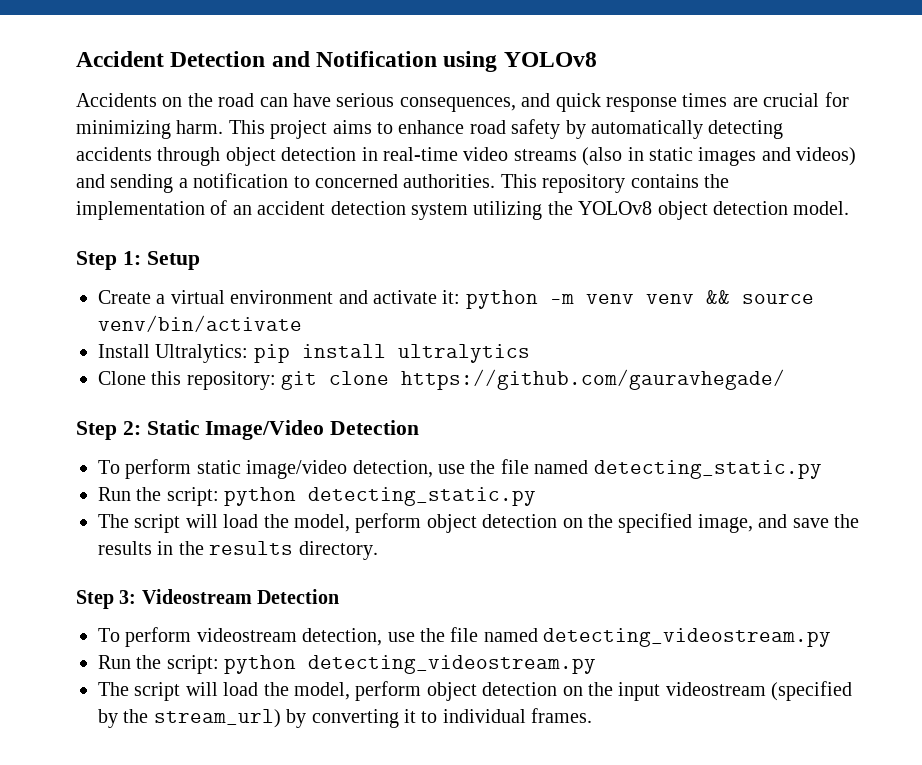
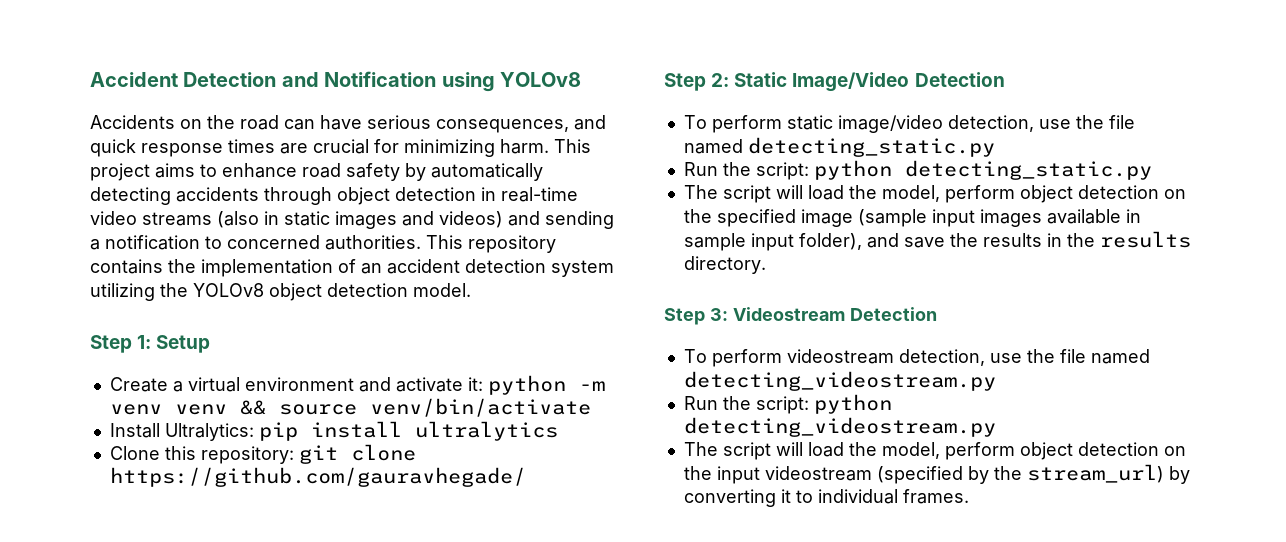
- The script will load the model, perform object detection on the specified image, and save the results in the results directory.
+ The script will load the model, perform object detection on the specified image (sample input images available in sample input folder), and save the results in the results directory.

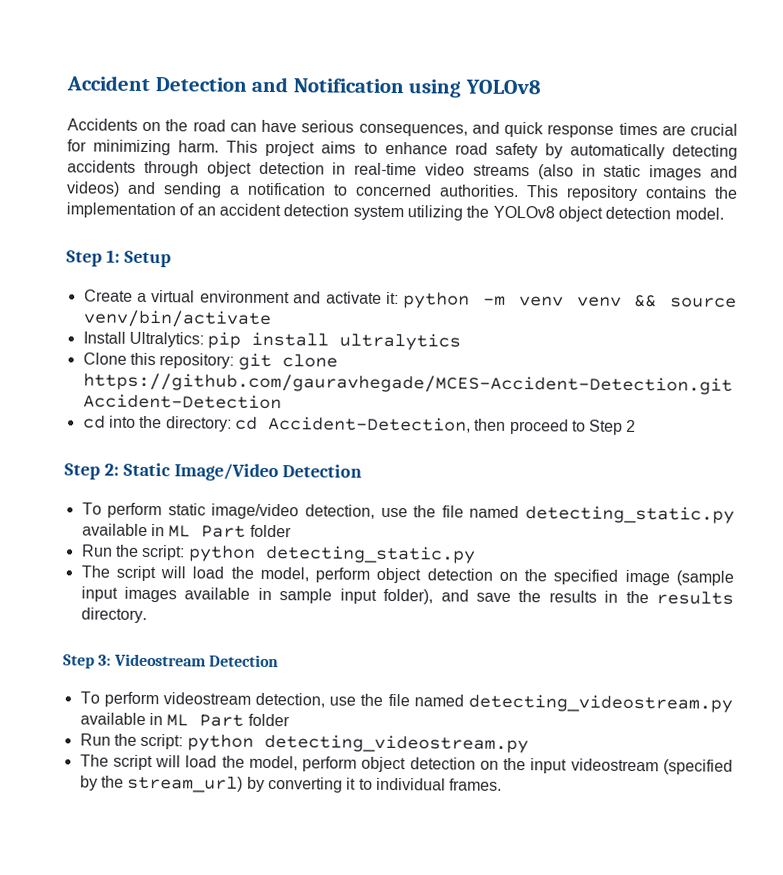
- Clone this repository: git clone https://github.com/gauravhegade/
+ Clone this repository: git clone https://github.com/gauravhegade/MCES-Accident-Detection.git Accident-Detection
+ cd into the directory: cd Accident-Detection, then proceed to Step 2
- To perform static image/video detection, use the file named detecting_static.py
+ To perform static image/video detection, use the file named detecting_static.py available in ML Part folder
- To perform videostream detection, use the file named detecting_videostream.py
+ To perform videostream detection, use the file named detecting_videostream.py available in ML Part folder

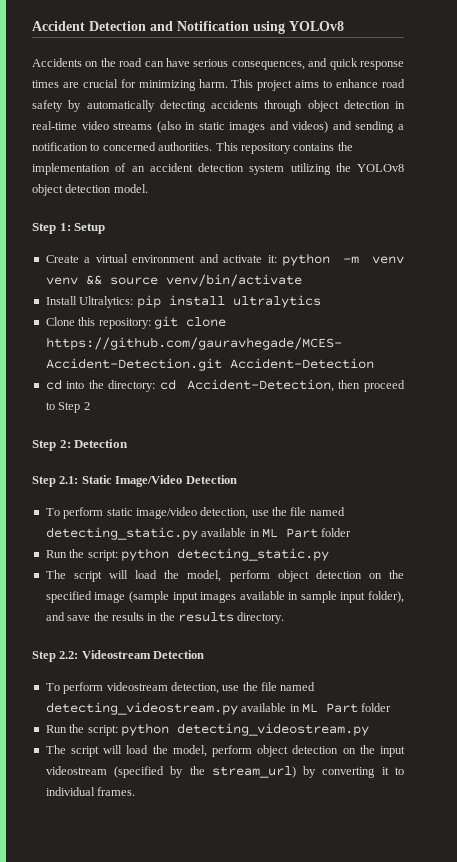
- Step 2: Static Image/Video Detection
+ Step 2: Detection
+ Step 2.1: Static Image/Video Detection
- Step 3: Videostream Detection
+ Step 2.2: Videostream Detection

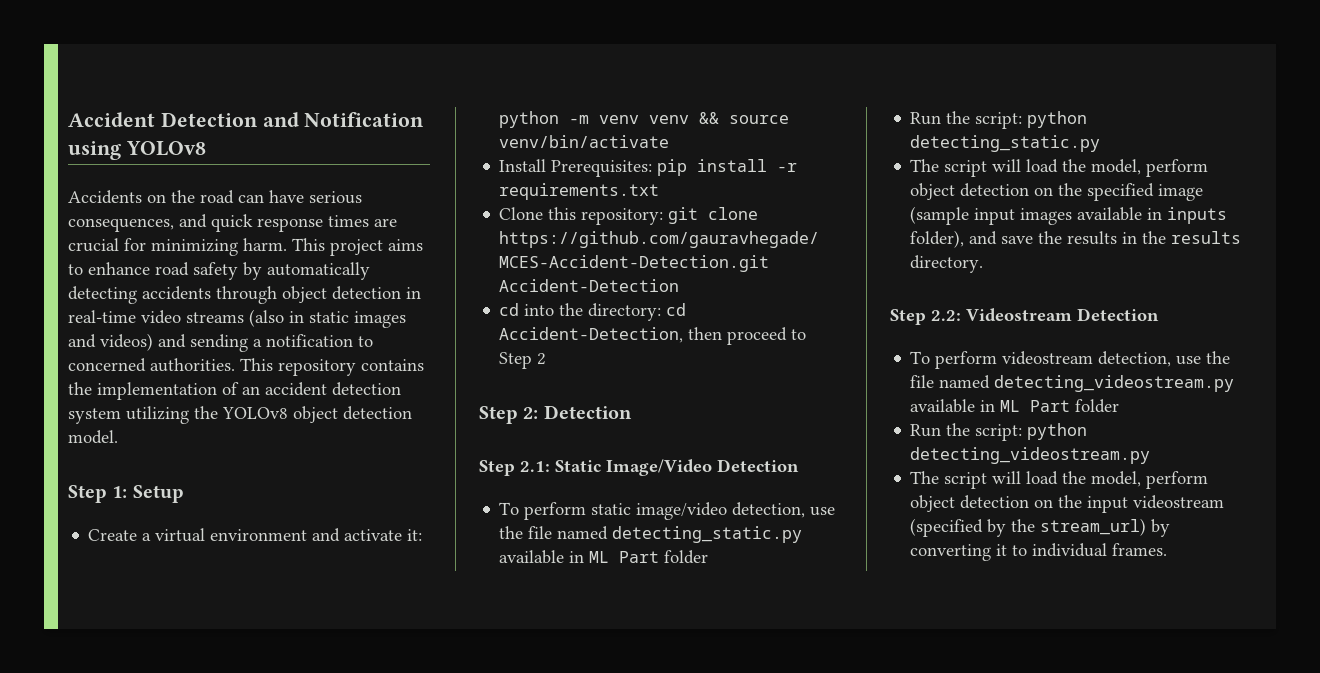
- Install Ultralytics: pip install ultralytics
+ Install Prerequisites: pip install -r requirements.txt
- The script will load the model, perform object detection on the specified image (sample input images available in sample input folder), and save the results in the results directory.
+ The script will load the model, perform object detection on the specified image (sample input images available in inputs folder), and save the results in the results directory.

